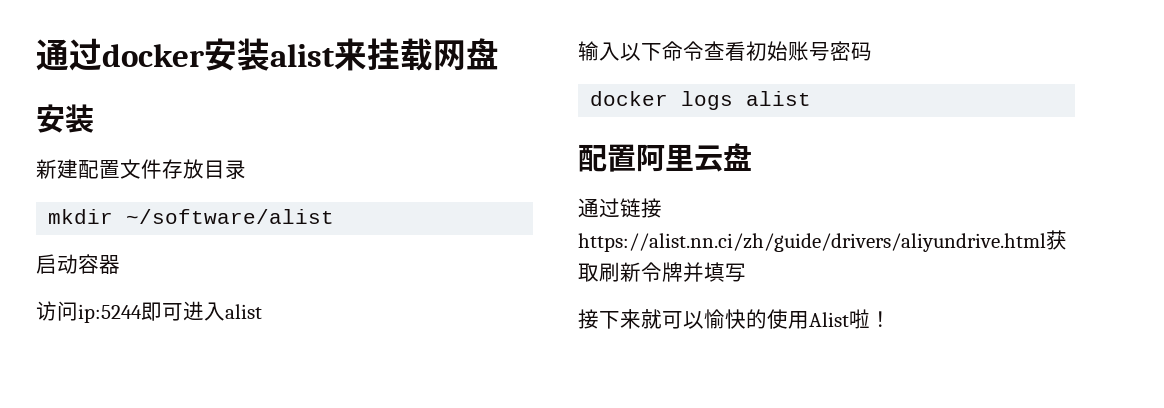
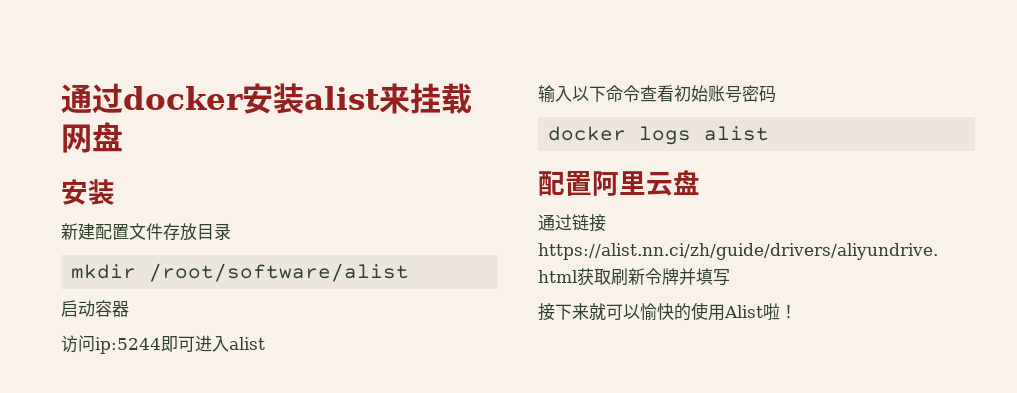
- mkdir ~/software/alist
+ mkdir /root/software/alist

